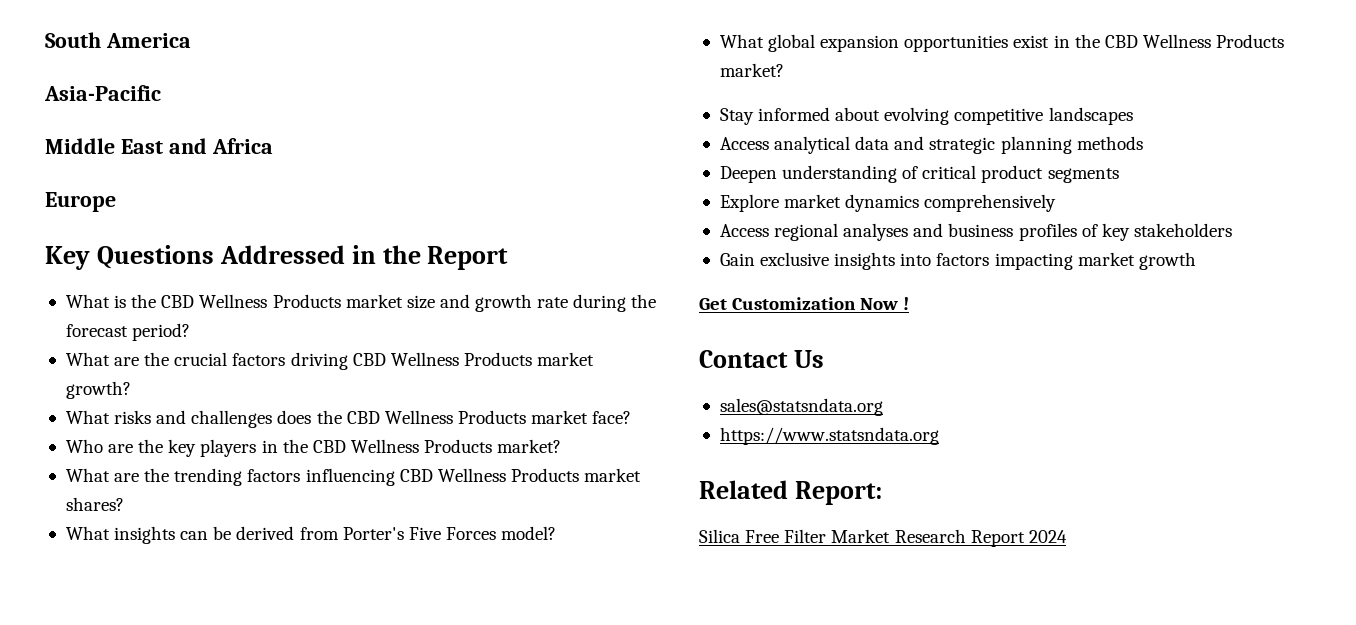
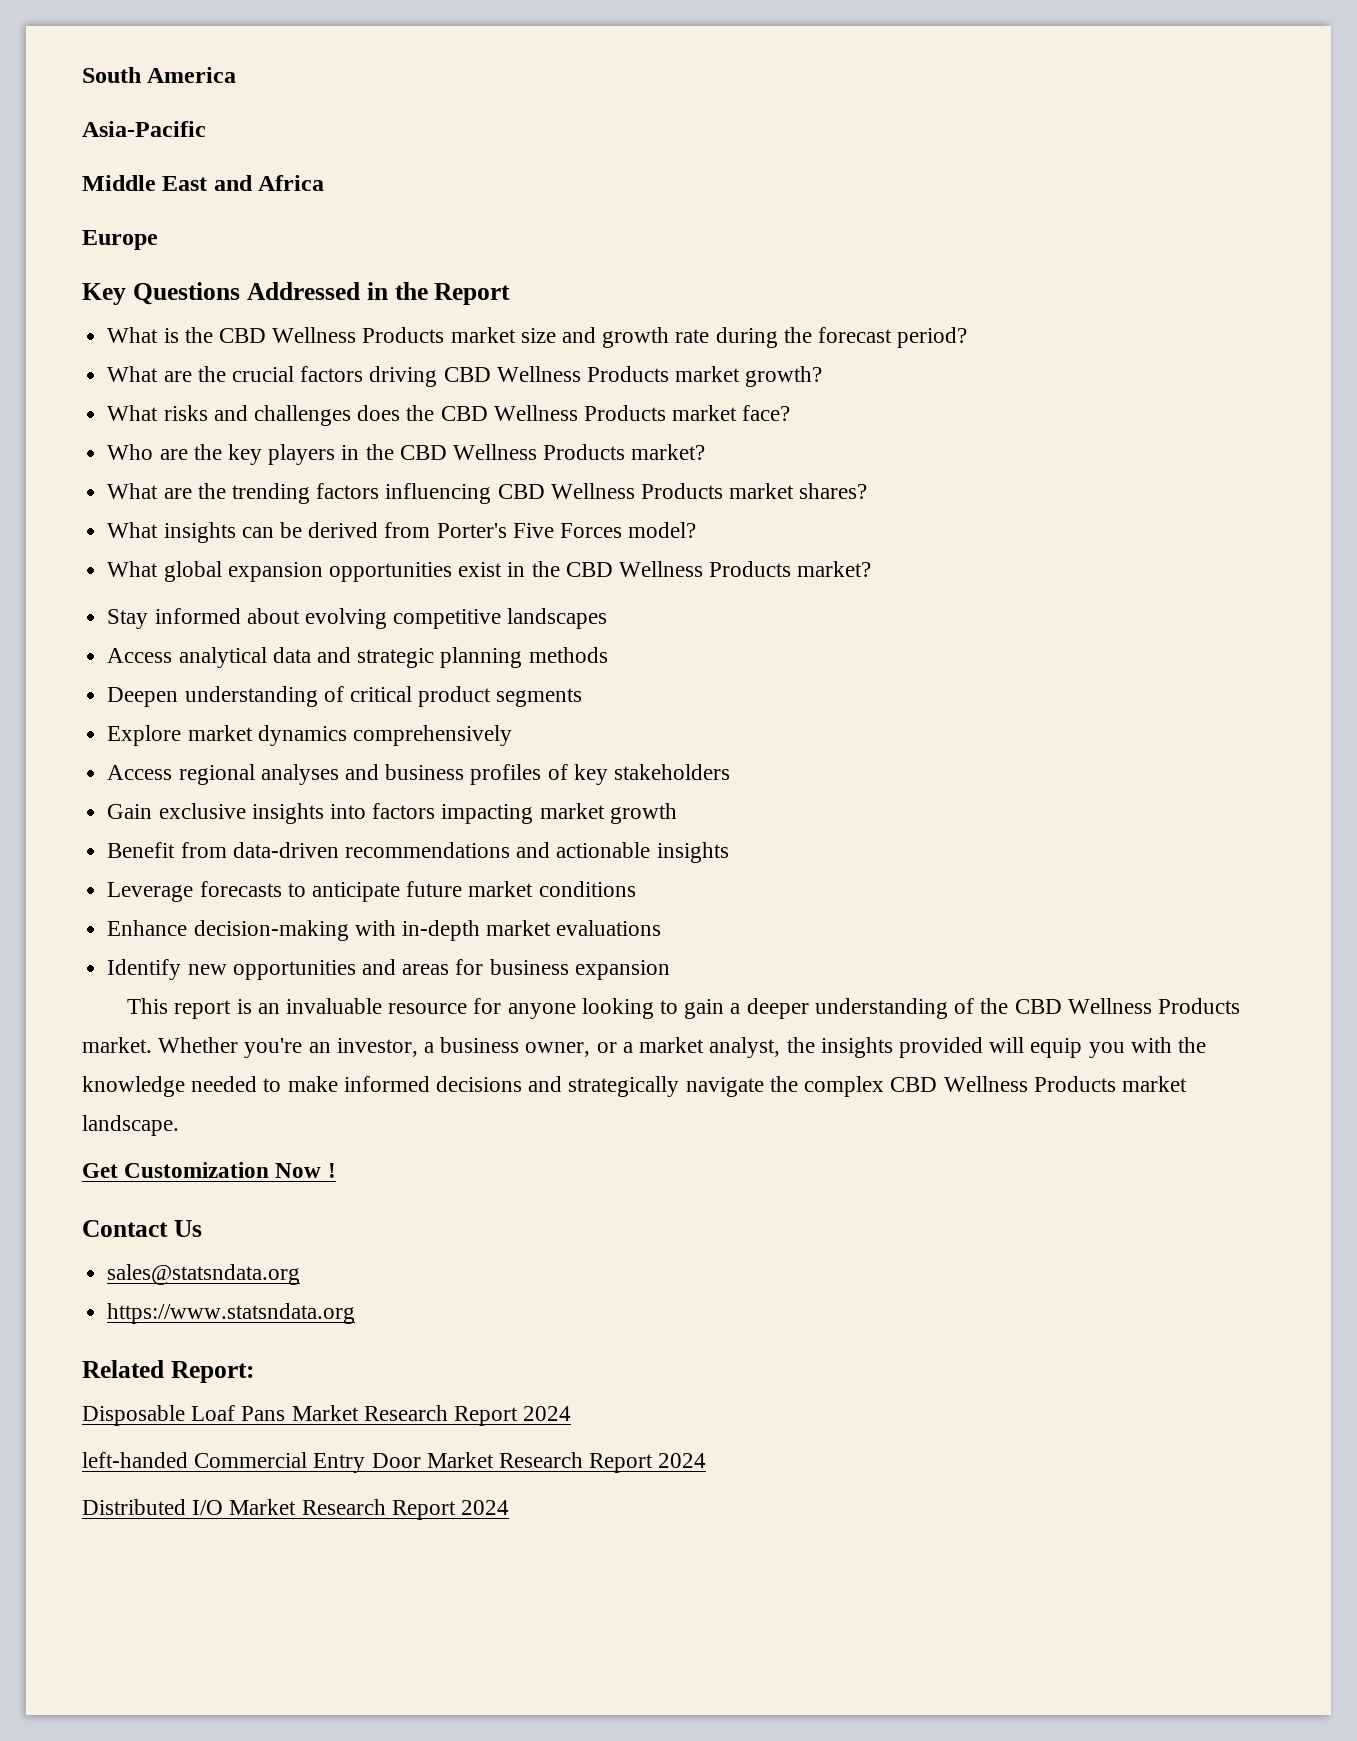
+ Benefit from data-driven recommendations and actionable insights
+ Leverage forecasts to anticipate future market conditions
+ Enhance decision-making with in-depth market evaluations
+ Identify new opportunities and areas for business expansion
+ This report is an invaluable resource for anyone looking to gain a deeper understanding of the CBD Wellness Products market. Whether you're an investor, a business owner, or a market analyst, the insights provided will equip you with the knowledge needed to make informed decisions and strategically navigate the complex CBD Wellness Products market landscape.
- Silica Free Filter Market Research Report 2024
+ Disposable Loaf Pans Market Research Report 2024
+ left-handed Commercial Entry Door Market Research Report 2024
+ Distributed I/O Market Research Report 2024

